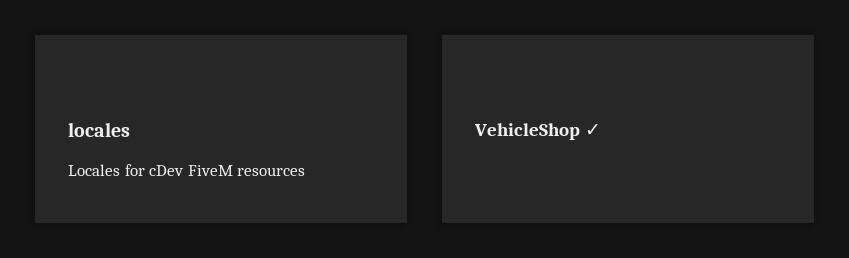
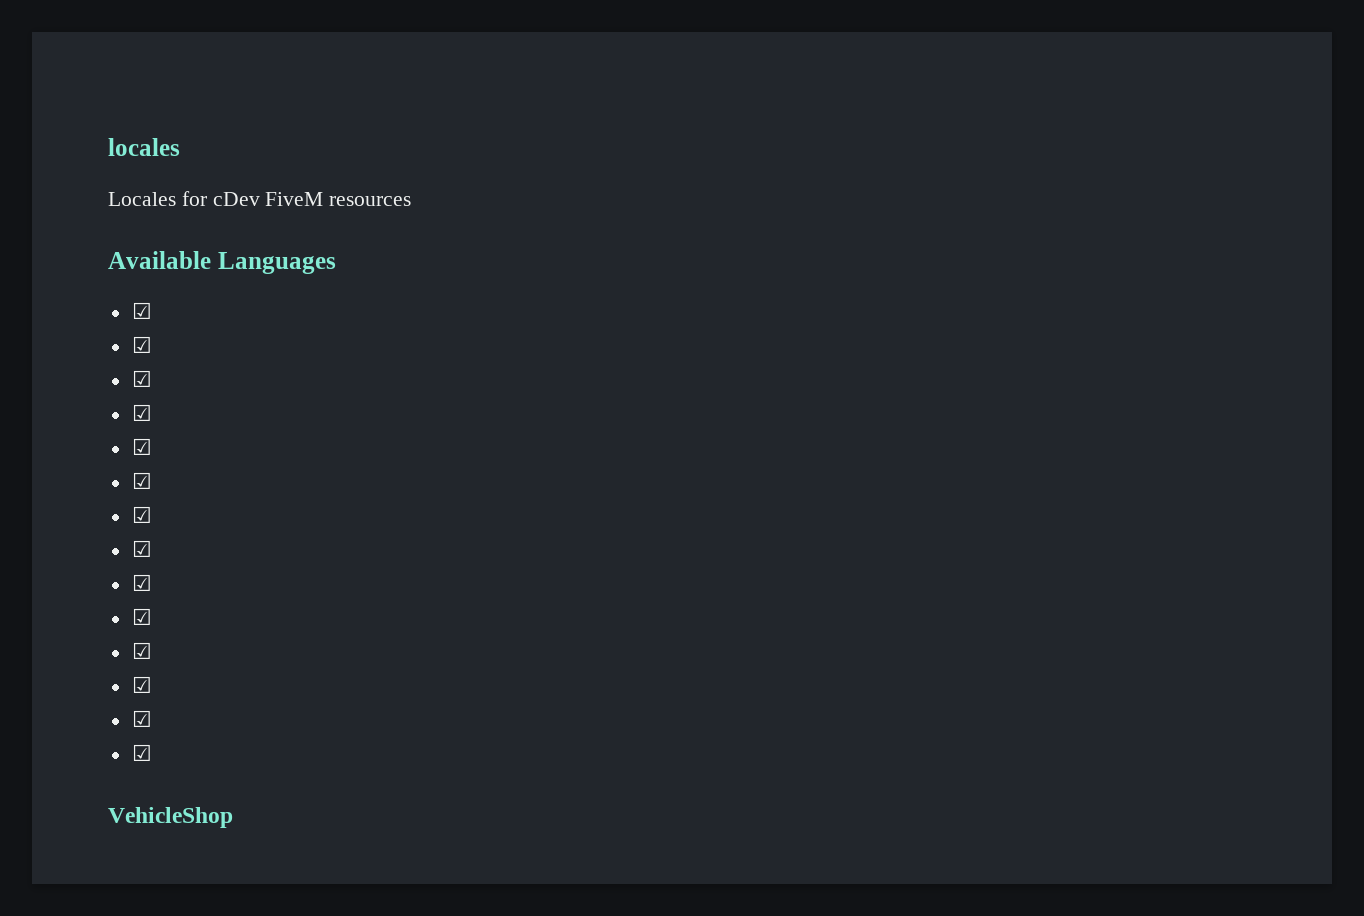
+ Available Languages
+ ☑
+ ☑
+ ☑
+ ☑
+ ☑
+ ☑
+ ☑
+ ☑
+ ☑
+ ☑
+ ☑
+ ☑
+ ☑
+ ☑
- VehicleShop ✓
+ VehicleShop

